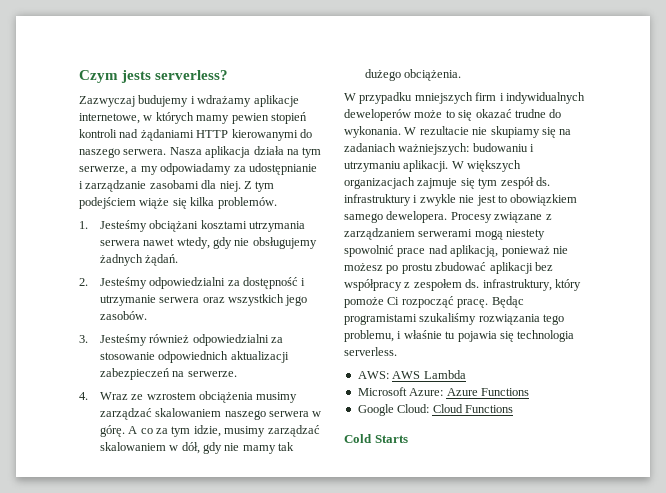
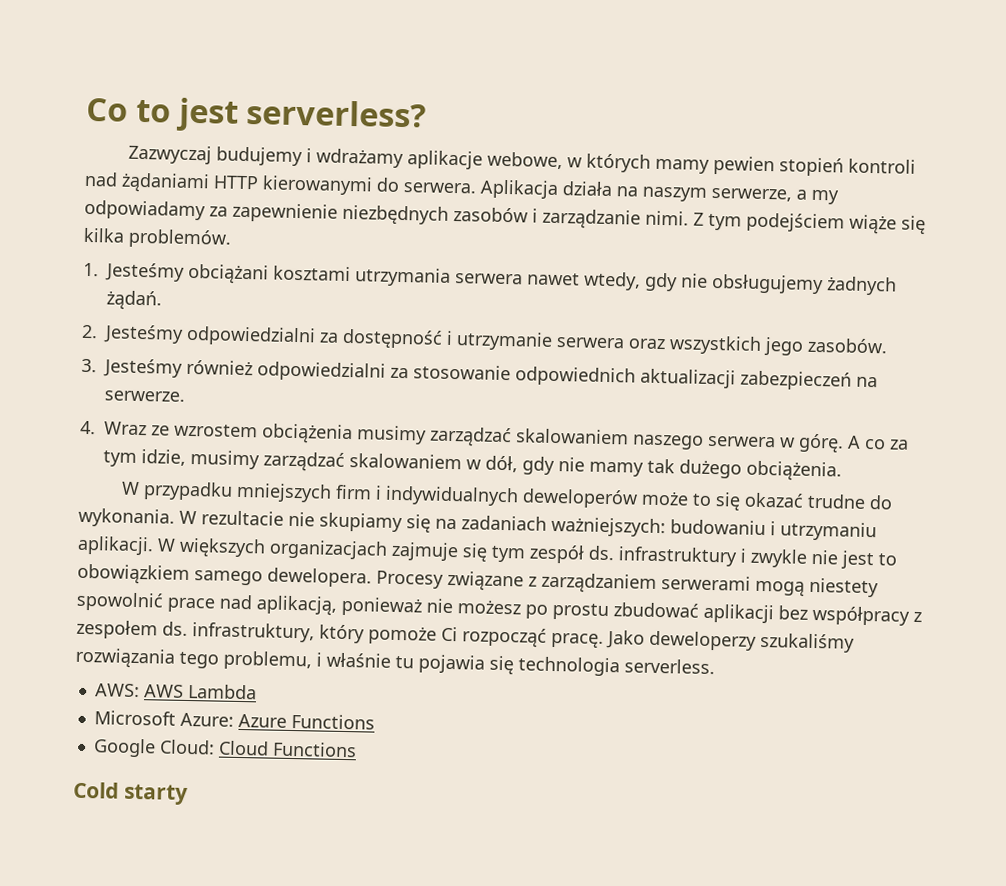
- Czym jests serverless?
+ Co to jest serverless?
- Zazwyczaj budujemy i wdrażamy aplikacje internetowe, w których mamy pewien stopień kontroli nad żądaniami HTTP kierowanymi do naszego serwera. Nasza aplikacja działa na tym serwerze, a my odpowiadamy za udostępnianie i zarządzanie zasobami dla niej.
+ Zazwyczaj budujemy i wdrażamy aplikacje webowe, w których mamy pewien stopień kontroli nad żądaniami HTTP kierowanymi do serwera. Aplikacja działa na naszym serwerze, a my odpowiadamy za zapewnienie niezbędnych zasobów i zarządzanie nimi.
- Będąc programistami szukaliśmy rozwiązania tego problemu, i właśnie tu pojawia się technologia serverless.
+ Jako deweloperzy szukaliśmy rozwiązania tego problemu, i właśnie tu pojawia się technologia serverless.
- Cold Starts
+ Cold starty

